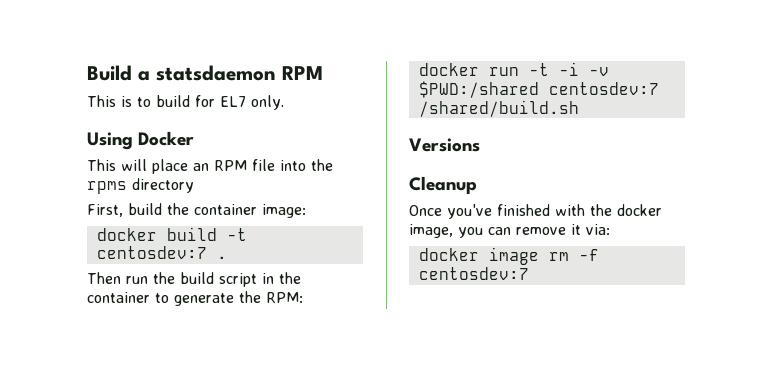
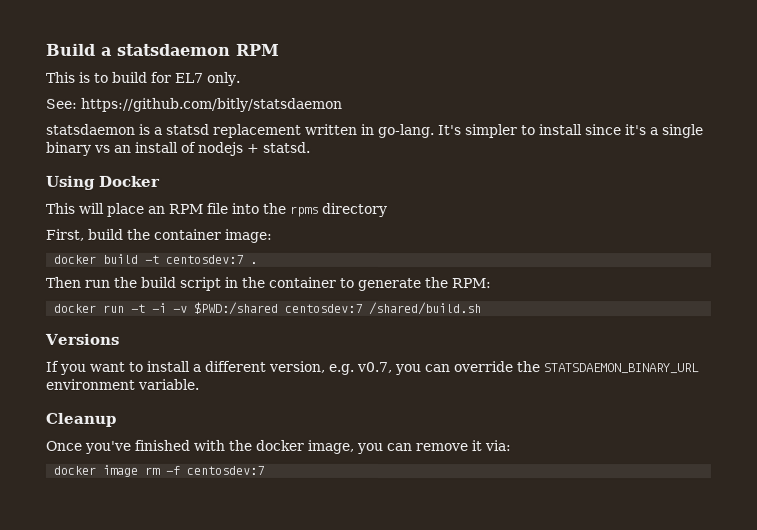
+ See: https://github.com/bitly/statsdaemon
+ statsdaemon is a statsd replacement written in go-lang. It's simpler to install since it's a single binary vs an install of nodejs + statsd.
+ If you want to install a different version, e.g. v0.7, you can override the STATSDAEMON_BINARY_URL environment variable.

